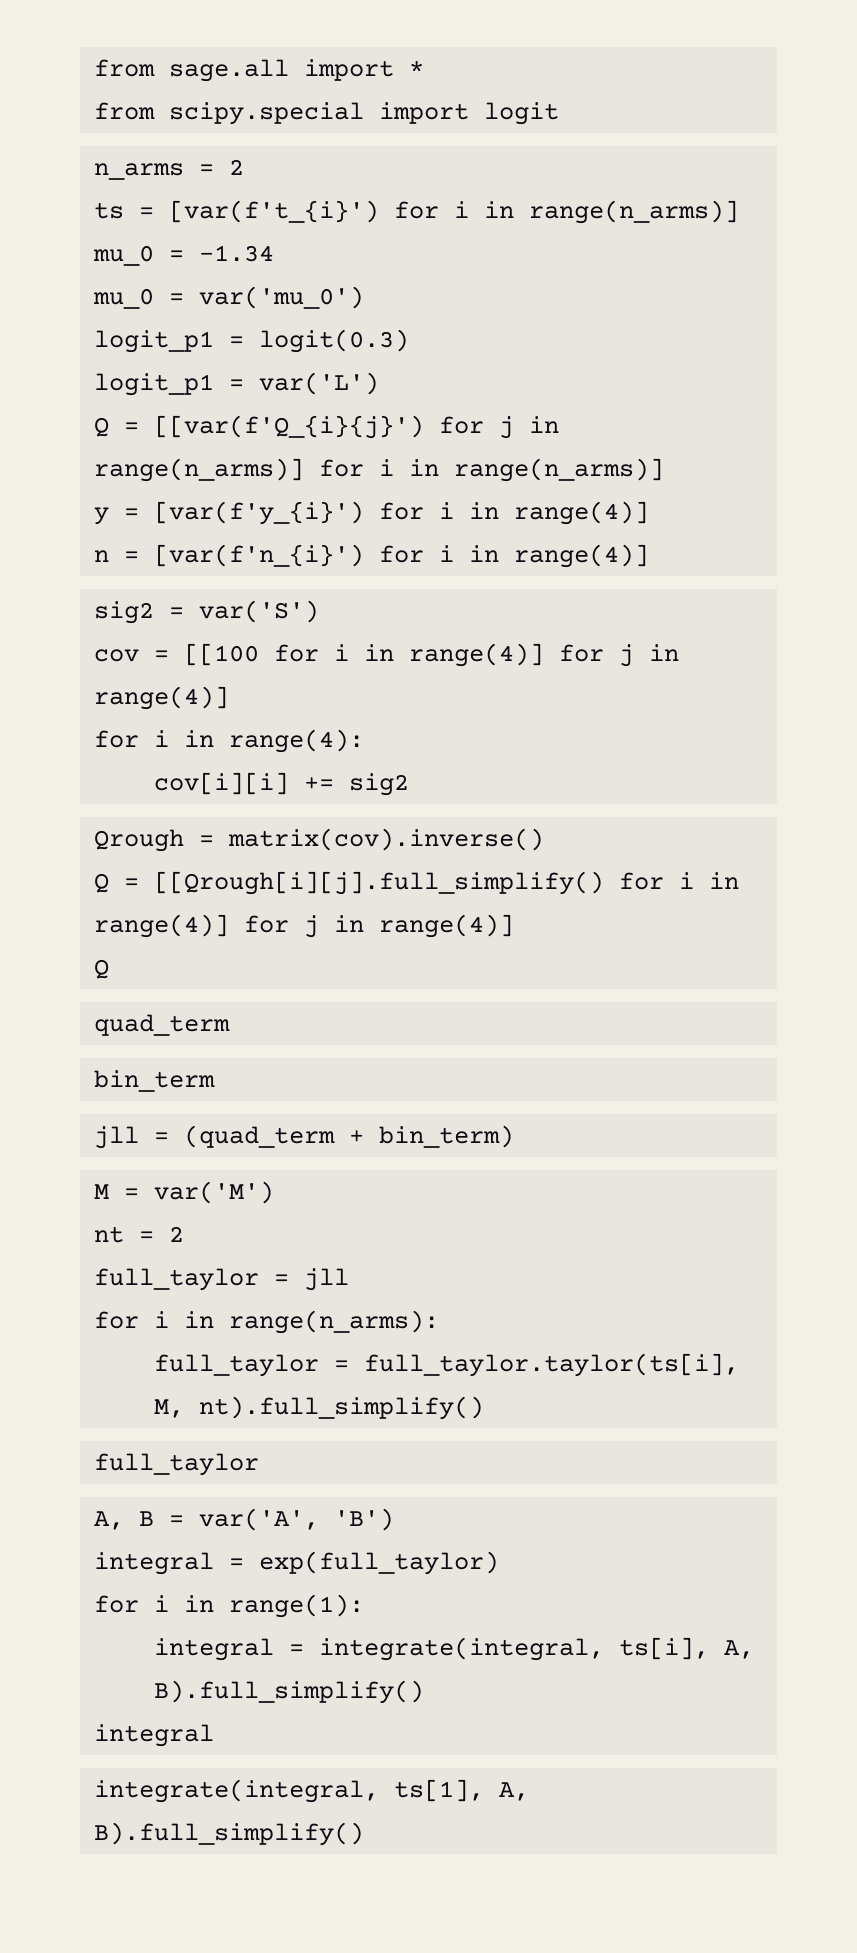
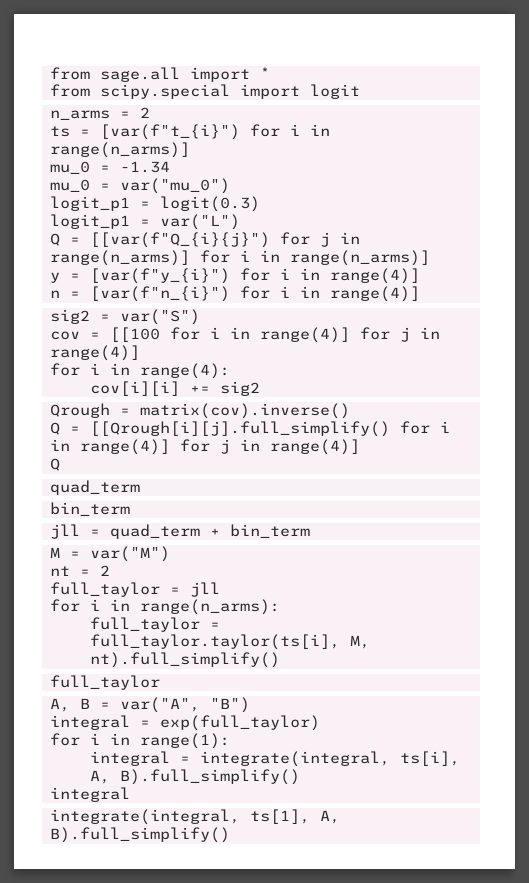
- ts = [var(f't_{i}') for i in range(n_arms)]
+ ts = [var(f"t_{i}") for i in range(n_arms)]
- mu_0 = var('mu_0')
+ mu_0 = var("mu_0")
- logit_p1 = var('L')
- Q = [[var(f'Q_{i}{j}') for j in range(n_arms)] for i in range(n_arms)]
+ logit_p1 = var("L")
+ Q = [[var(f"Q_{i}{j}") for j in range(n_arms)] for i in range(n_arms)]
- y = [var(f'y_{i}') for i in range(4)]
+ y = [var(f"y_{i}") for i in range(4)]
- n = [var(f'n_{i}') for i in range(4)]
+ n = [var(f"n_{i}") for i in range(4)]
- sig2 = var('S')
+ sig2 = var("S")
- jll = (quad_term + bin_term)
+ jll = quad_term + bin_term
- M = var('M')
+ M = var("M")
- A, B = var('A', 'B')
+ A, B = var("A", "B")

